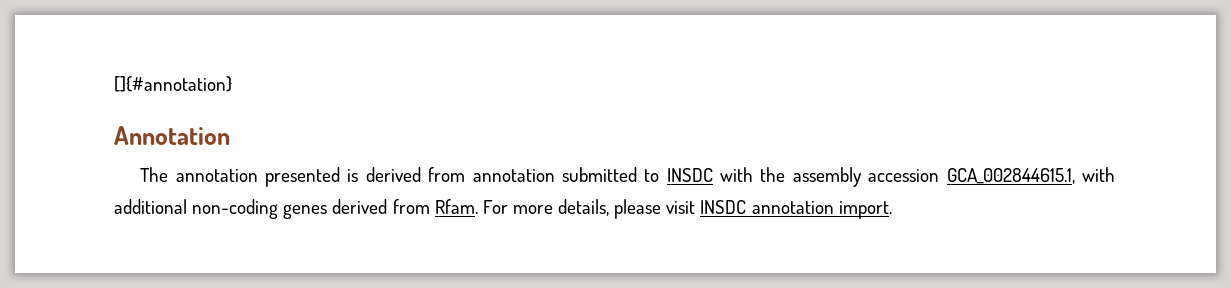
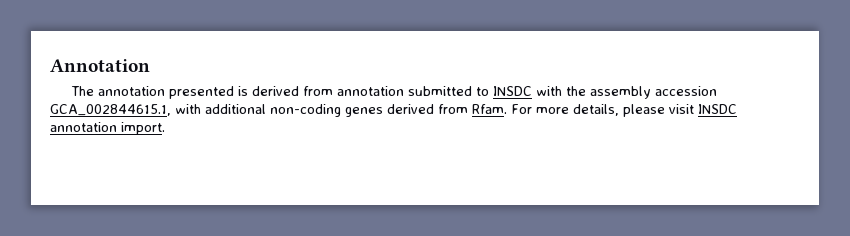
- []{#annotation}

